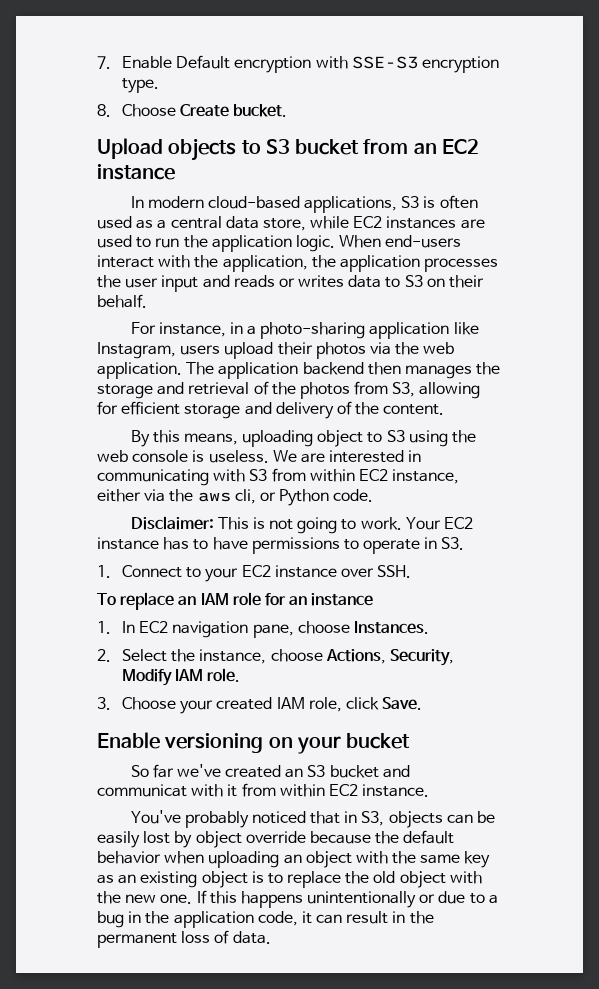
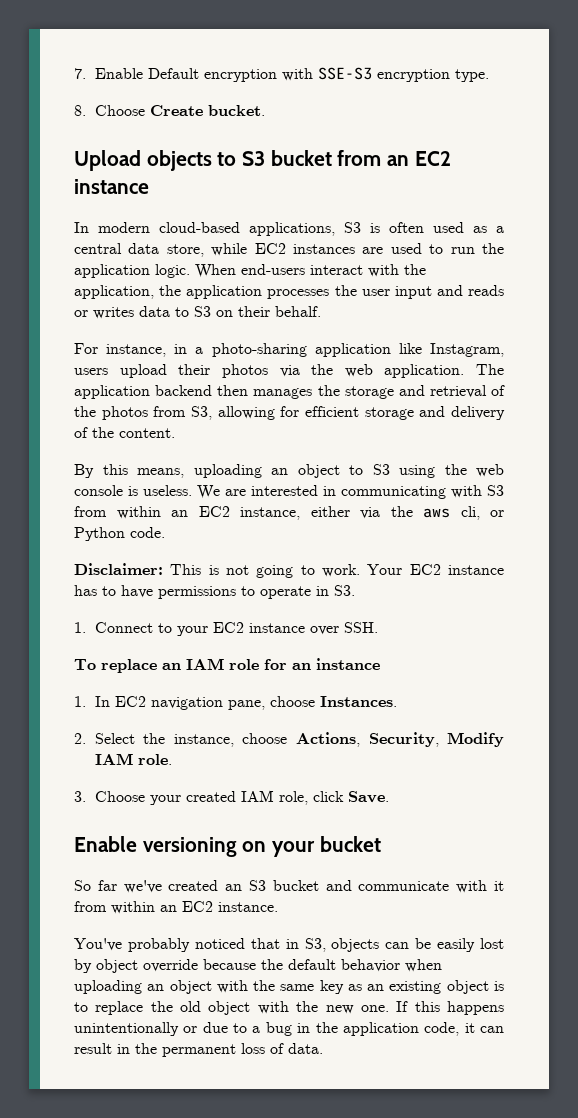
- By this means, uploading object to S3 using the web console is useless.
+ By this means, uploading an object to S3 using the web console is useless.
- We are interested in communicating with S3 from within EC2 instance, either via the aws cli, or Python code.
+ We are interested in communicating with S3 from within an EC2 instance, either via the aws cli, or Python code.
- So far we've created an S3 bucket and communicat with it from within EC2 instance.
+ So far we've created an S3 bucket and communicate with it from within an EC2 instance.

